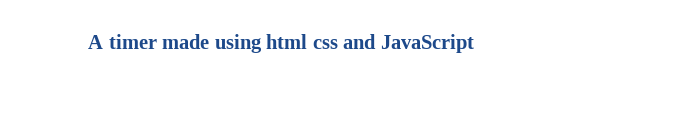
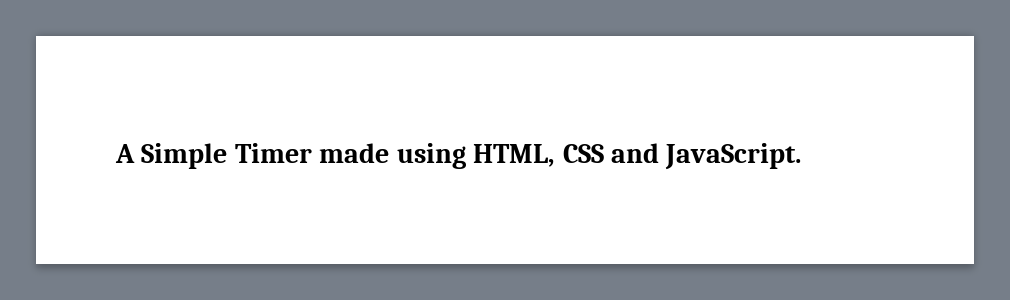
- A timer made using html css and JavaScript
+ A Simple Timer made using HTML, CSS and JavaScript.

